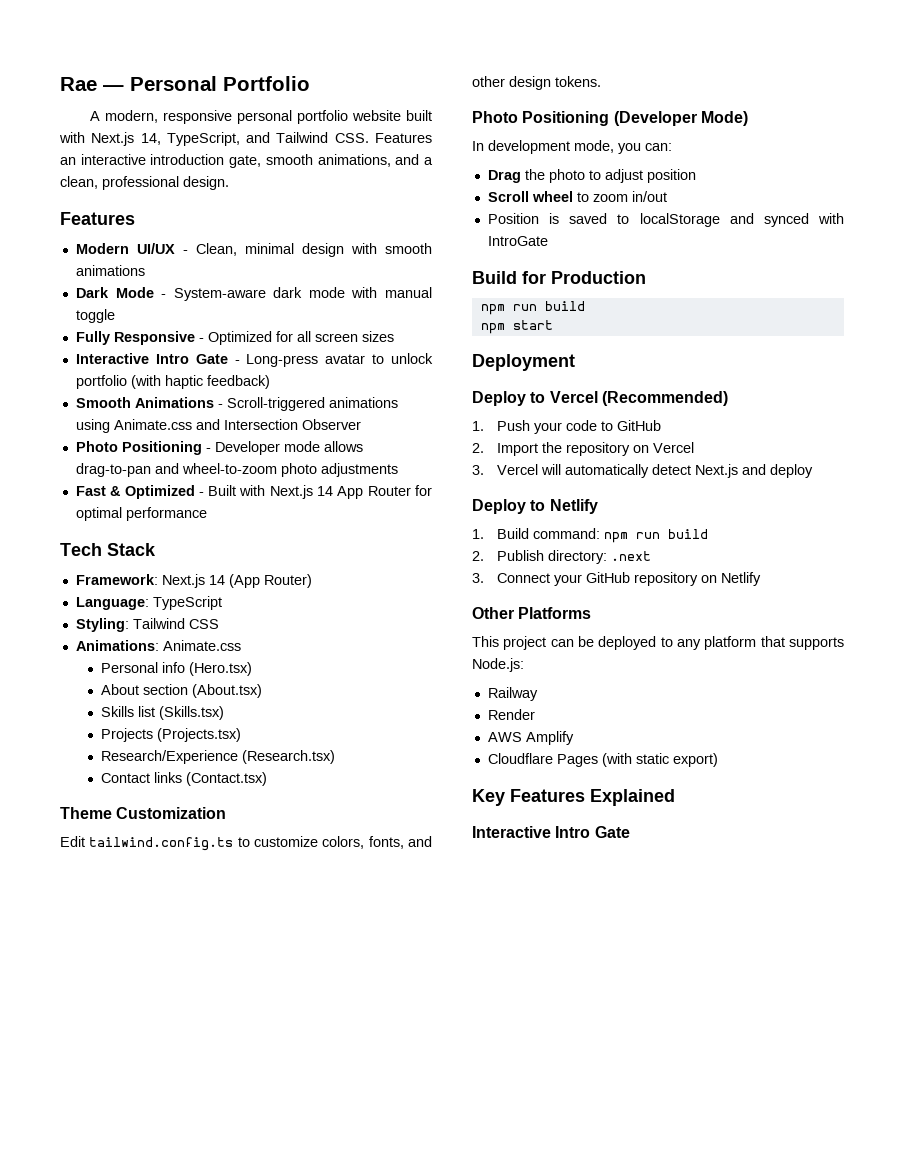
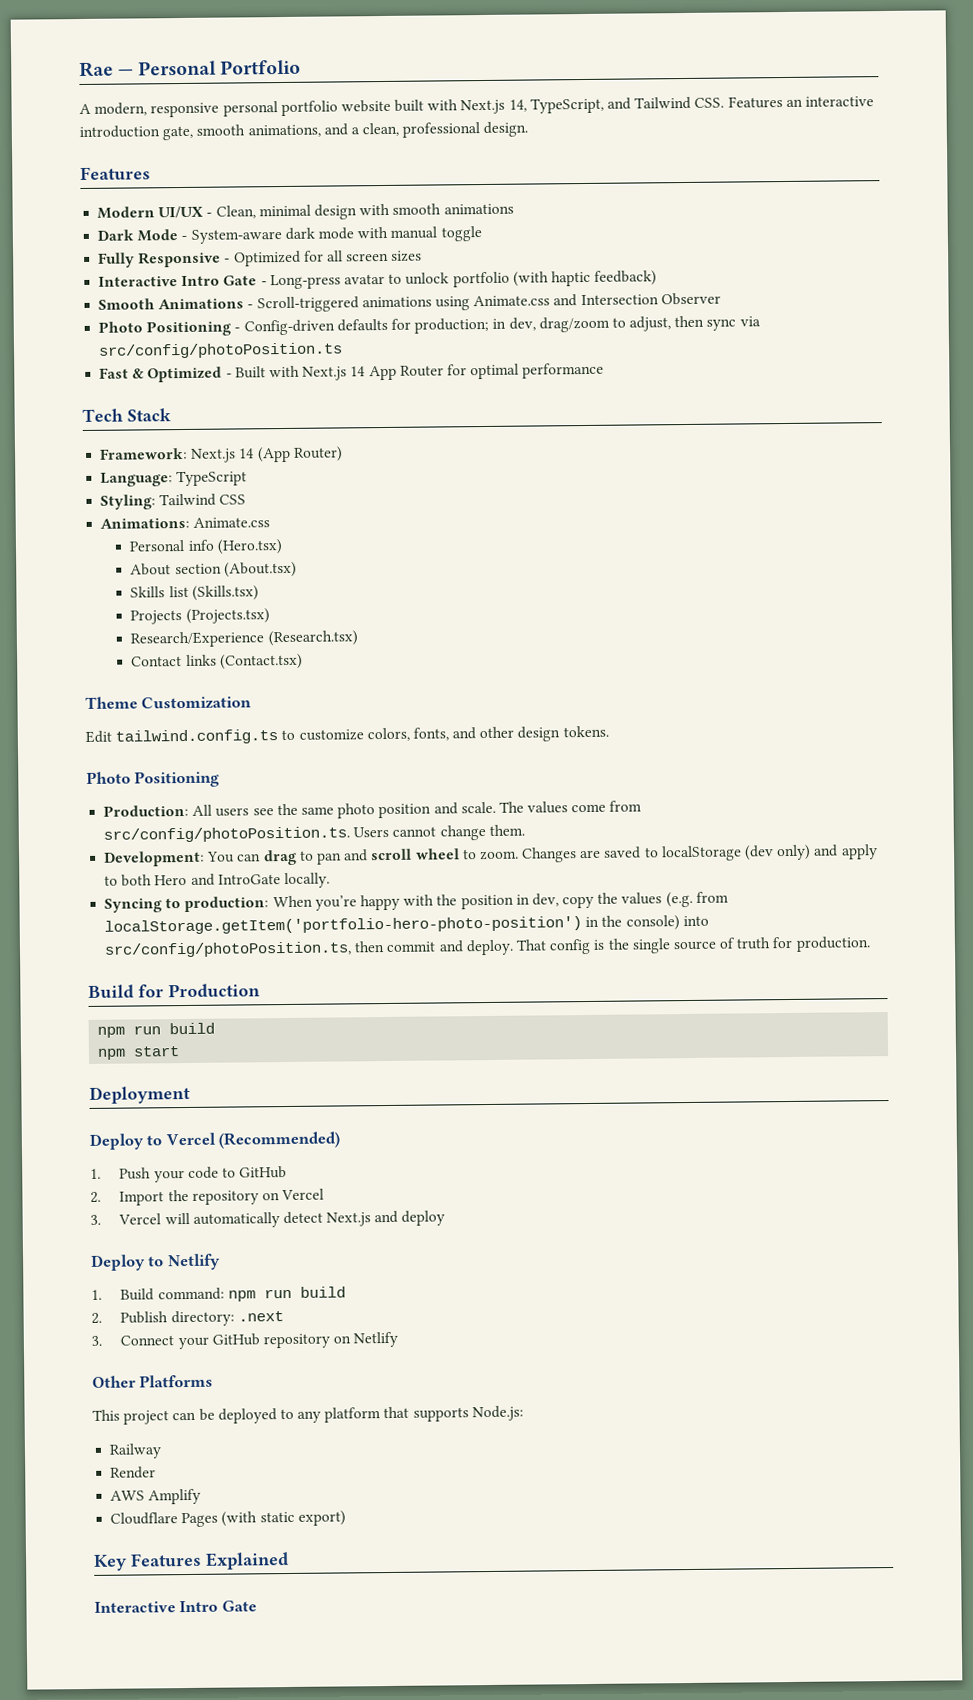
- Photo Positioning - Developer mode allows drag-to-pan and wheel-to-zoom photo adjustments
+ Photo Positioning - Config-driven defaults for production; in dev, drag/zoom to adjust, then sync via src/config/photoPosition.ts
  Edit tailwind.config.ts to customize colors, fonts, and other design tokens.
- Photo Positioning (Developer Mode)
- In development mode, you can:
- Drag the photo to adjust position
- Scroll wheel to zoom in/out
- Position is saved to localStorage and synced with IntroGate
+ Photo Positioning
+ Production: All users see the same photo position and scale. The values come from src/config/photoPosition.ts. Users cannot change them.
+ Development: You can drag to pan and scroll wheel to zoom. Changes are saved to localStorage (dev only) and apply to both Hero and IntroGate locally.
+ Syncing to production: When you’re happy with the position in dev, copy the values (e.g. from localStorage.getItem('portfolio-hero-photo-position') in the console) into src/config/photoPosition.ts, then commit and deploy. That config is the single source of truth for production.

